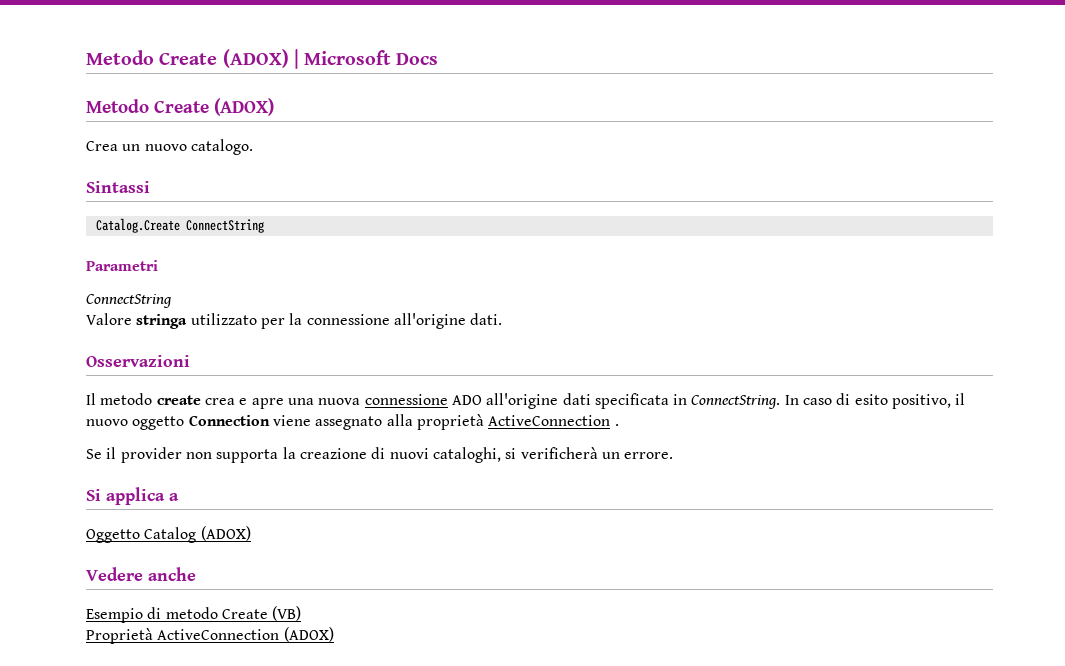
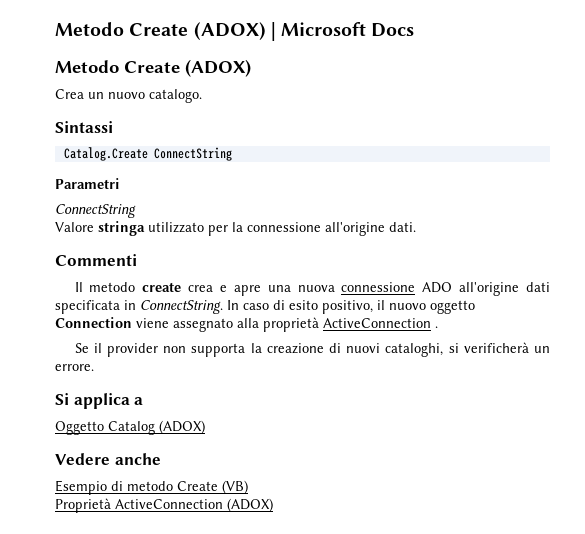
- Osservazioni
+ Commenti

